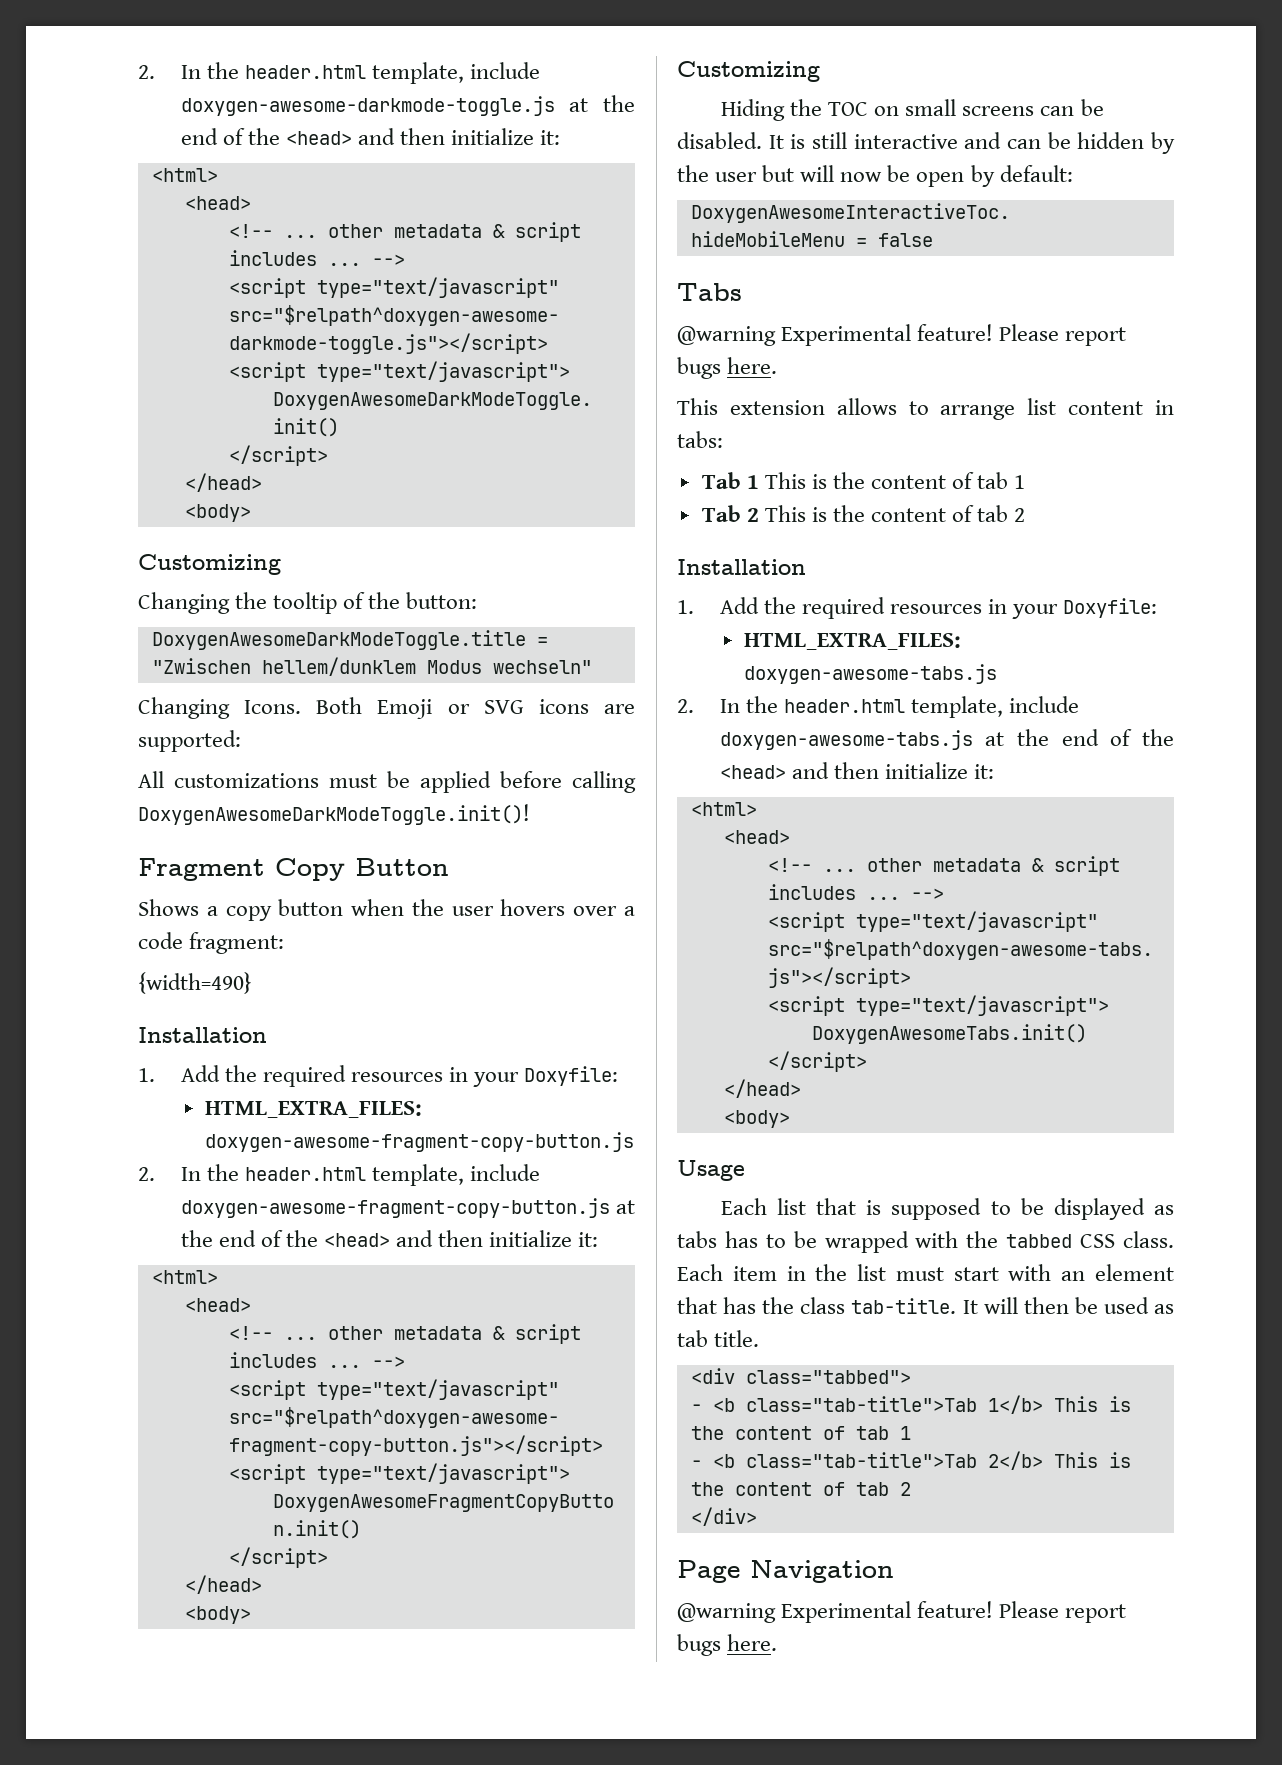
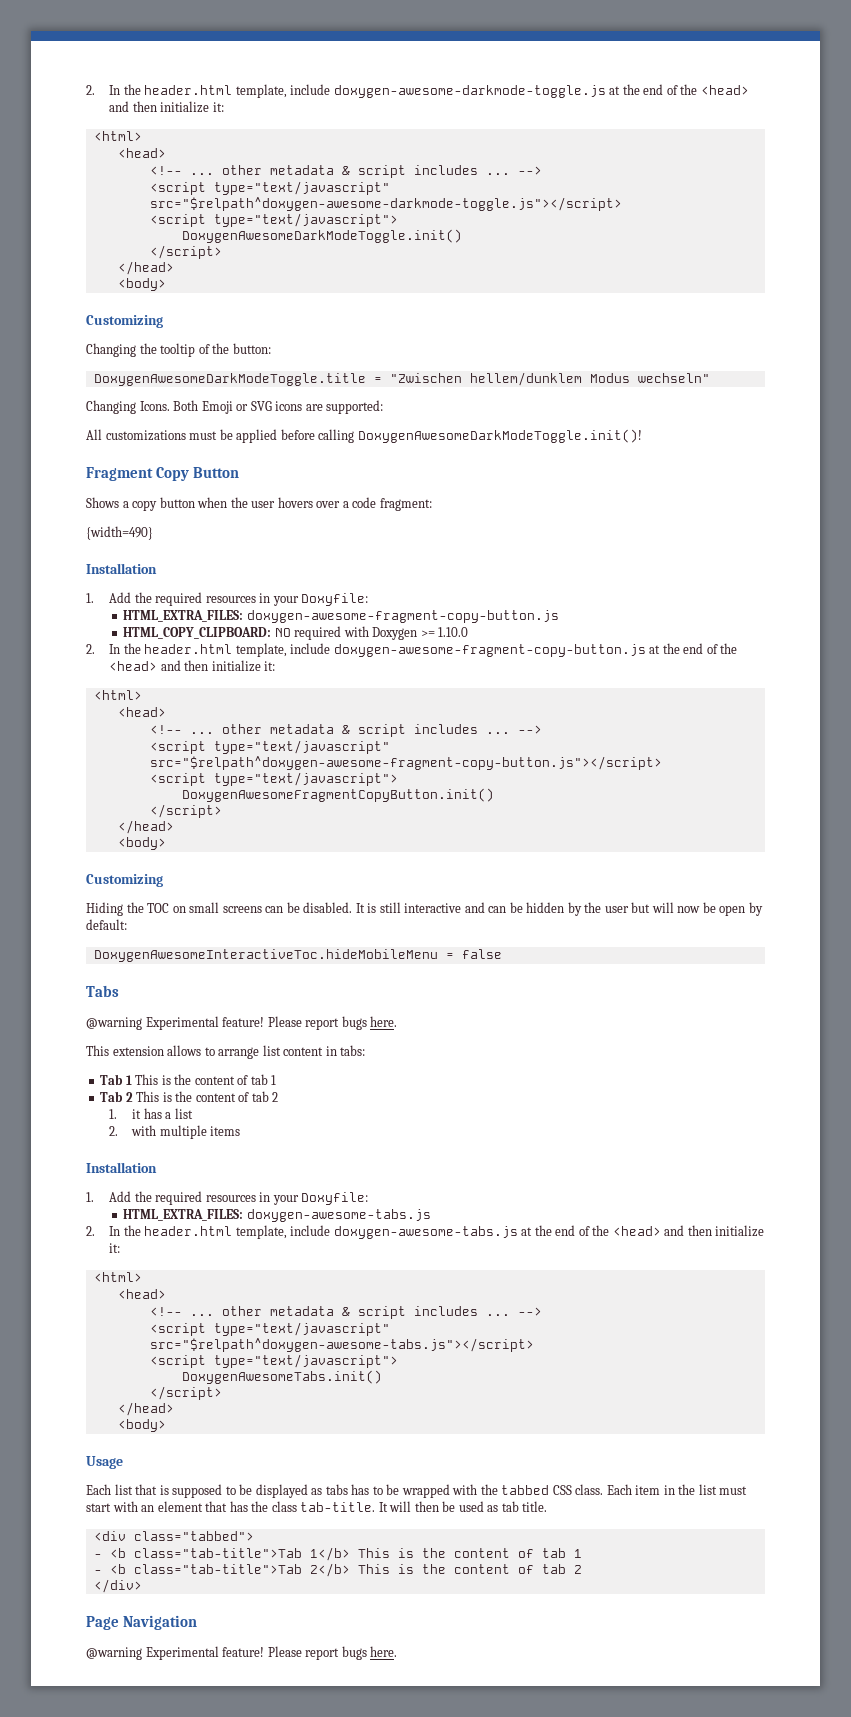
+ HTML_COPY_CLIPBOARD: NO required with Doxygen >= 1.10.0
+ 1. it has a list
+ 2. with multiple items

